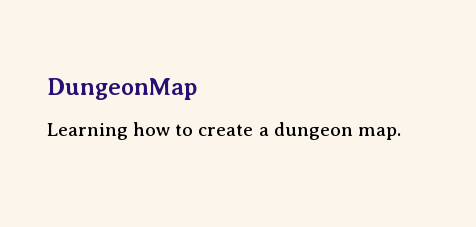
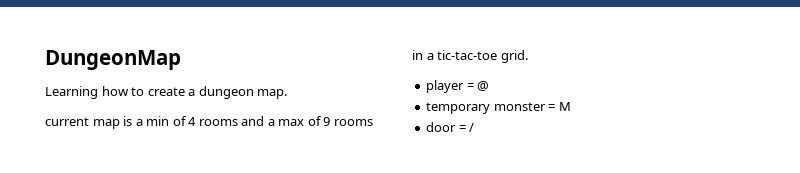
+ current map is a min of 4 rooms and a max of 9 rooms in a tic-tac-toe grid.
+ player = @
+ temporary monster = M
+ door = /

